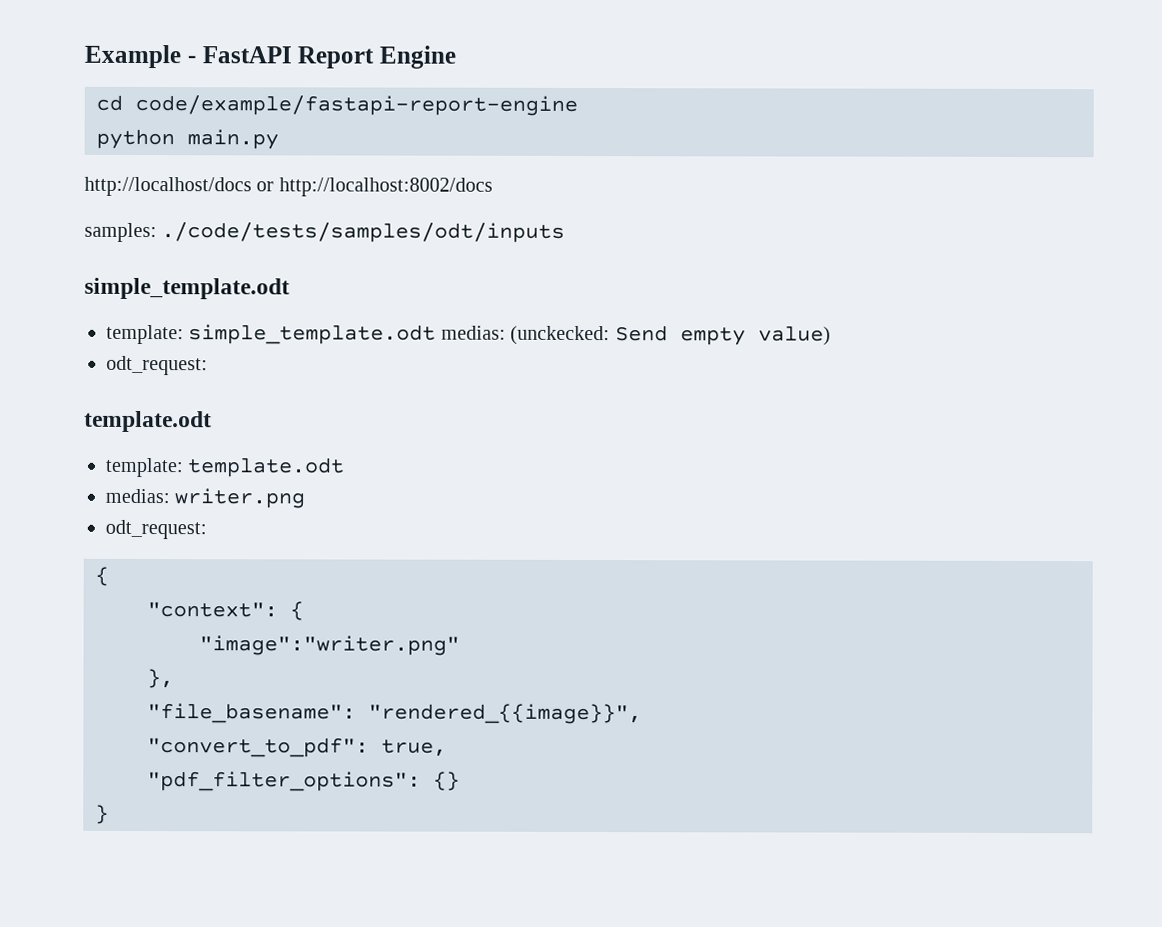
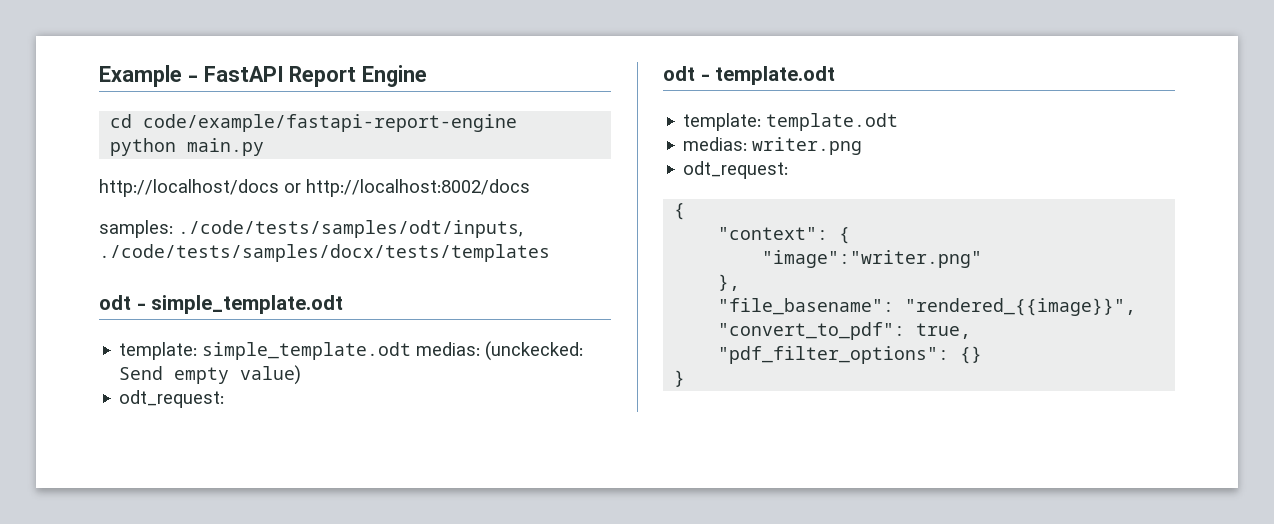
- samples: ./code/tests/samples/odt/inputs
- simple_template.odt
+ samples: ./code/tests/samples/odt/inputs, ./code/tests/samples/docx/tests/templates
+ odt - simple_template.odt
  template: simple_template.odt medias: (unckecked: Send empty value)
  odt_request:
- template.odt
+ odt - template.odt

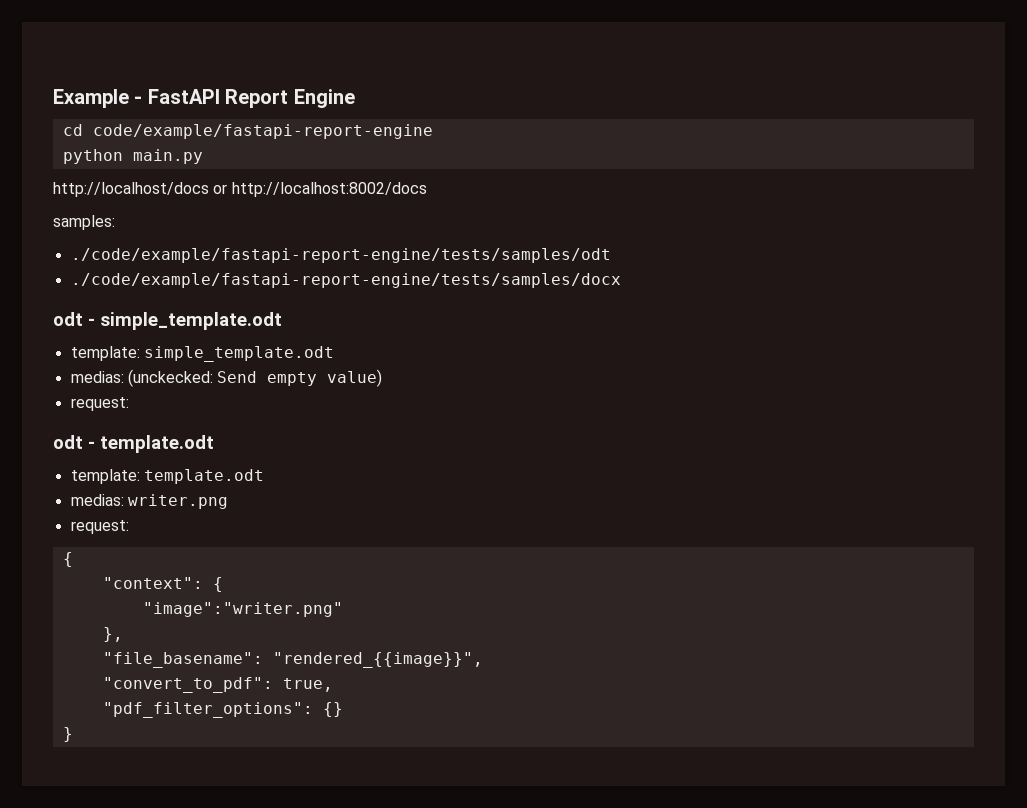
- samples: ./code/tests/samples/odt/inputs, ./code/tests/samples/docx/tests/templates
+ samples:
+ ./code/example/fastapi-report-engine/tests/samples/odt
+ ./code/example/fastapi-report-engine/tests/samples/docx
- template: simple_template.odt medias: (unckecked: Send empty value)
- odt_request:
+ template: simple_template.odt
+ medias: (unckecked: Send empty value)
+ request:
  medias: writer.png
- odt_request:
+ request:

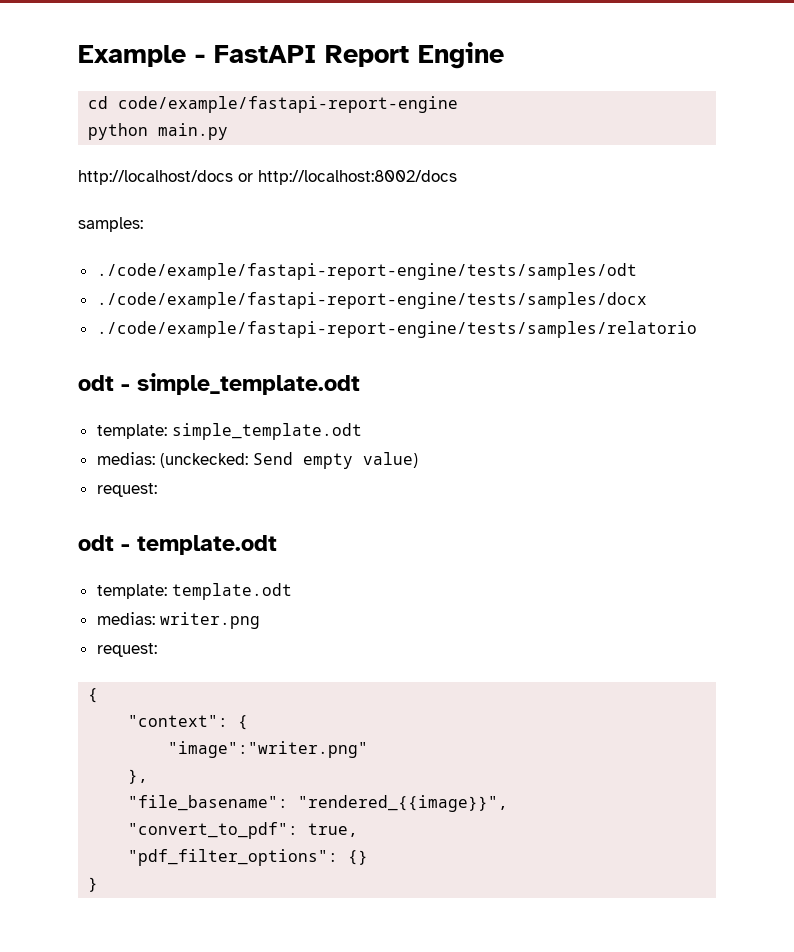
+ ./code/example/fastapi-report-engine/tests/samples/relatorio

